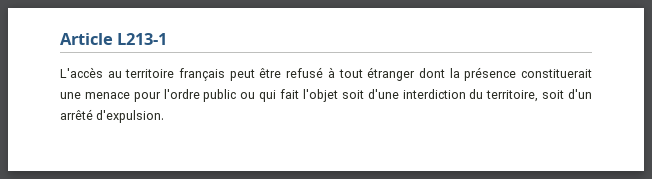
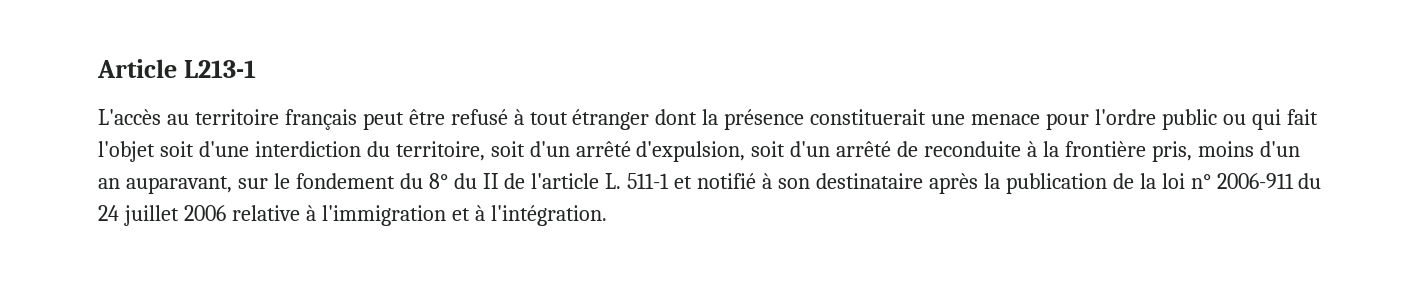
- L'accès au territoire français peut être refusé à tout étranger dont la présence constituerait une menace pour l'ordre public ou qui fait l'objet soit d'une interdiction du territoire, soit d'un arrêté d'expulsion.
+ L'accès au territoire français peut être refusé à tout étranger dont la présence constituerait une menace pour l'ordre public ou qui fait l'objet soit d'une interdiction du territoire, soit d'un arrêté d'expulsion, soit d'un arrêté de reconduite à la frontière pris, moins d'un an auparavant, sur le fondement du 8° du II de l'article L. 511-1 et notifié à son destinataire après la publication de la loi n° 2006-911 du 24 juillet 2006 relative à l'immigration et à l'intégration.

